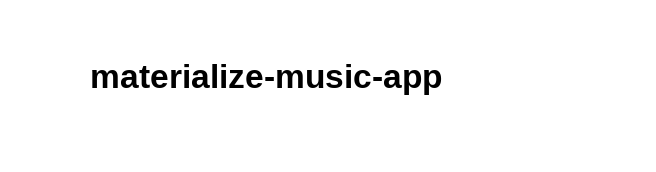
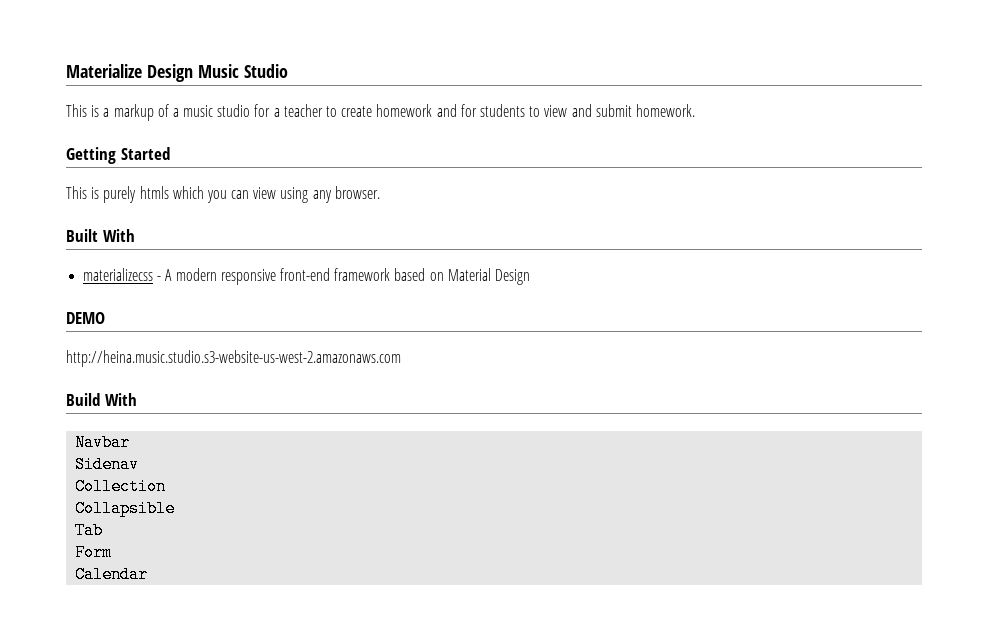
- materialize-music-app
+ Materialize Design Music Studio
+ This is a markup of a music studio for a teacher to create homework and for students to view and submit homework.
+ Getting Started
+ This is purely htmls which you can view using any browser.
+ Built With
+ materializecss - A modern responsive front-end framework based on Material Design
+ DEMO
+ http://heina.music.studio.s3-website-us-west-2.amazonaws.com
+ Build With
+ Navbar
+ Sidenav
+ Collection
+ Collapsible
+ Tab
+ Form
+ Calendar

